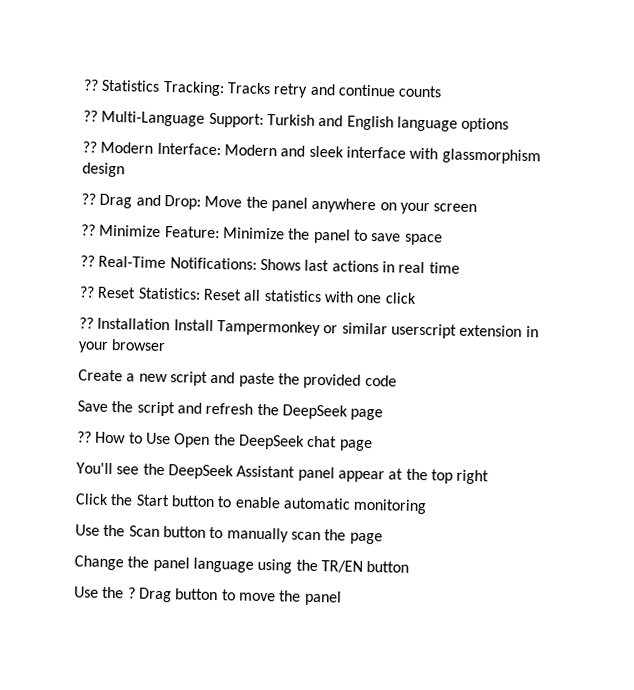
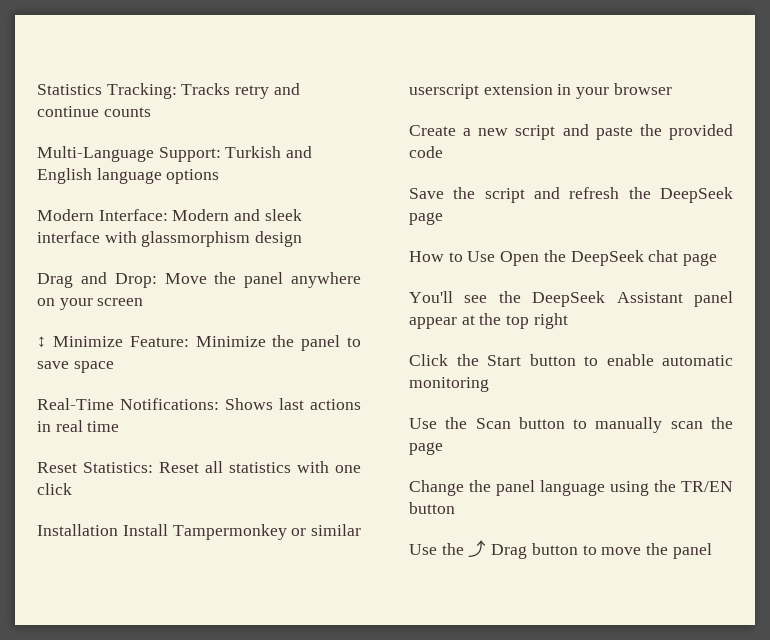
- ?? Statistics Tracking: Tracks retry and continue counts
- ?? Multi-Language Support: Turkish and English language options
- ?? Modern Interface: Modern and sleek interface with glassmorphism design
- ?? Drag and Drop: Move the panel anywhere on your screen
+ Statistics Tracking: Tracks retry and continue counts
+ Multi-Language Support: Turkish and English language options
+ Modern Interface: Modern and sleek interface with glassmorphism design
+ Drag and Drop: Move the panel anywhere on your screen
- ?? Minimize Feature: Minimize the panel to save space
- ?? Real-Time Notifications: Shows last actions in real time
- ?? Reset Statistics: Reset all statistics with one click
- ?? Installation Install Tampermonkey or similar userscript extension in your browser
+ ↕ Minimize Feature: Minimize the panel to save space
+ Real-Time Notifications: Shows last actions in real time
+ Reset Statistics: Reset all statistics with one click
+ Installation Install Tampermonkey or similar userscript extension in your browser
  Save the script and refresh the DeepSeek page
- ?? How to Use Open the DeepSeek chat page
+ How to Use Open the DeepSeek chat page
- Use the ? Drag button to move the panel
+ Use the ⤴ Drag button to move the panel

